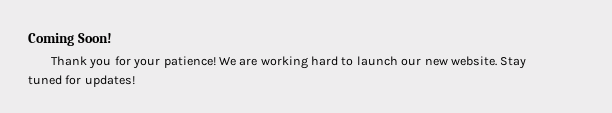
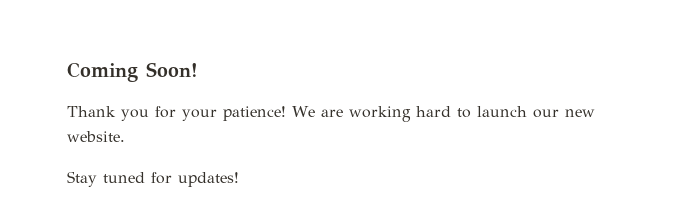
- We are working hard to launch our new website. Stay tuned for updates!
+ We are working hard to launch our new website.
+ Stay tuned for updates!

